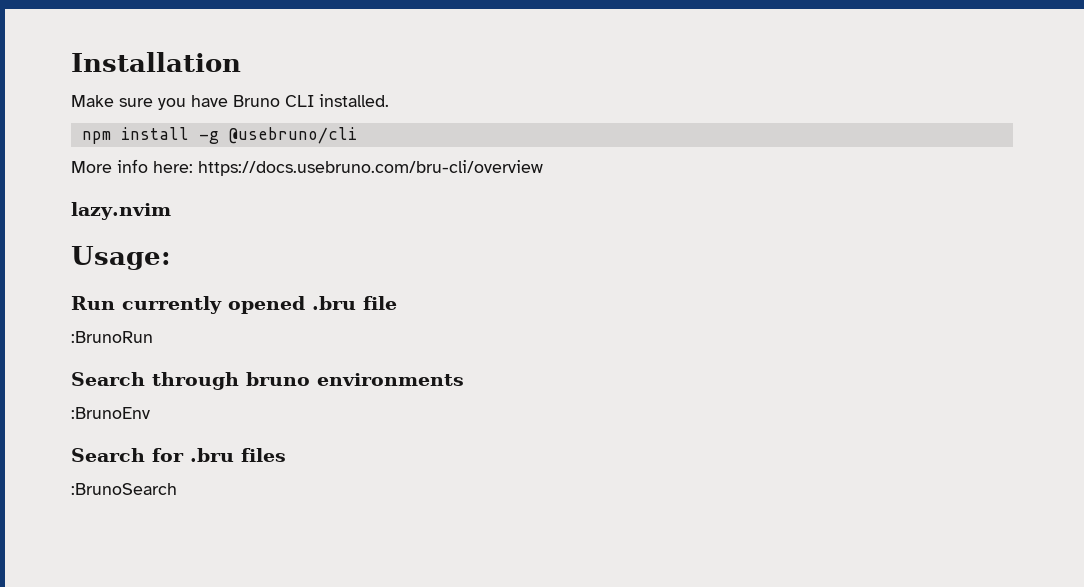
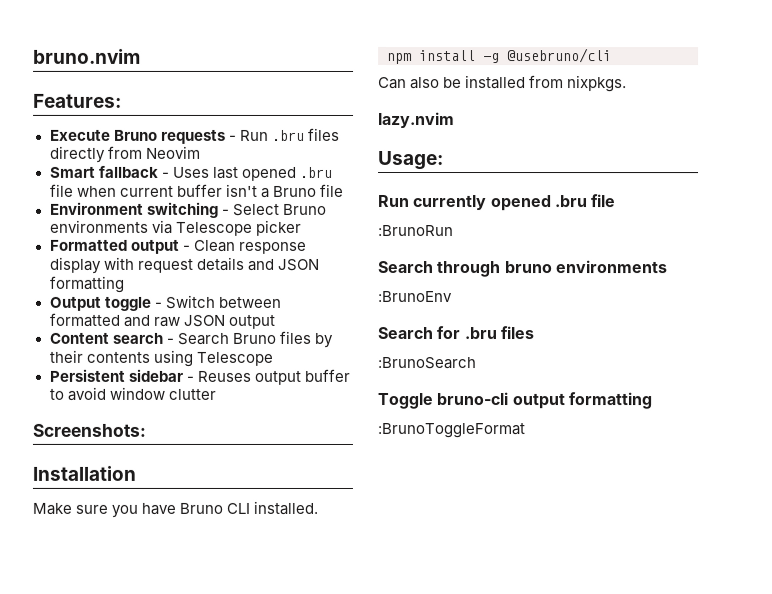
+ bruno.nvim
+ Features:
+ Execute Bruno requests - Run .bru files directly from Neovim
+ Smart fallback - Uses last opened .bru file when current buffer isn't a Bruno file
+ Environment switching - Select Bruno environments via Telescope picker
+ Formatted output - Clean response display with request details and JSON formatting
+ Output toggle - Switch between formatted and raw JSON output
+ Content search - Search Bruno files by their contents using Telescope
+ Persistent sidebar - Reuses output buffer to avoid window clutter
+ Screenshots:
- More info here: https://docs.usebruno.com/bru-cli/overview
+ Can also be installed from nixpkgs.
+ Toggle bruno-cli output formatting
+ :BrunoToggleFormat

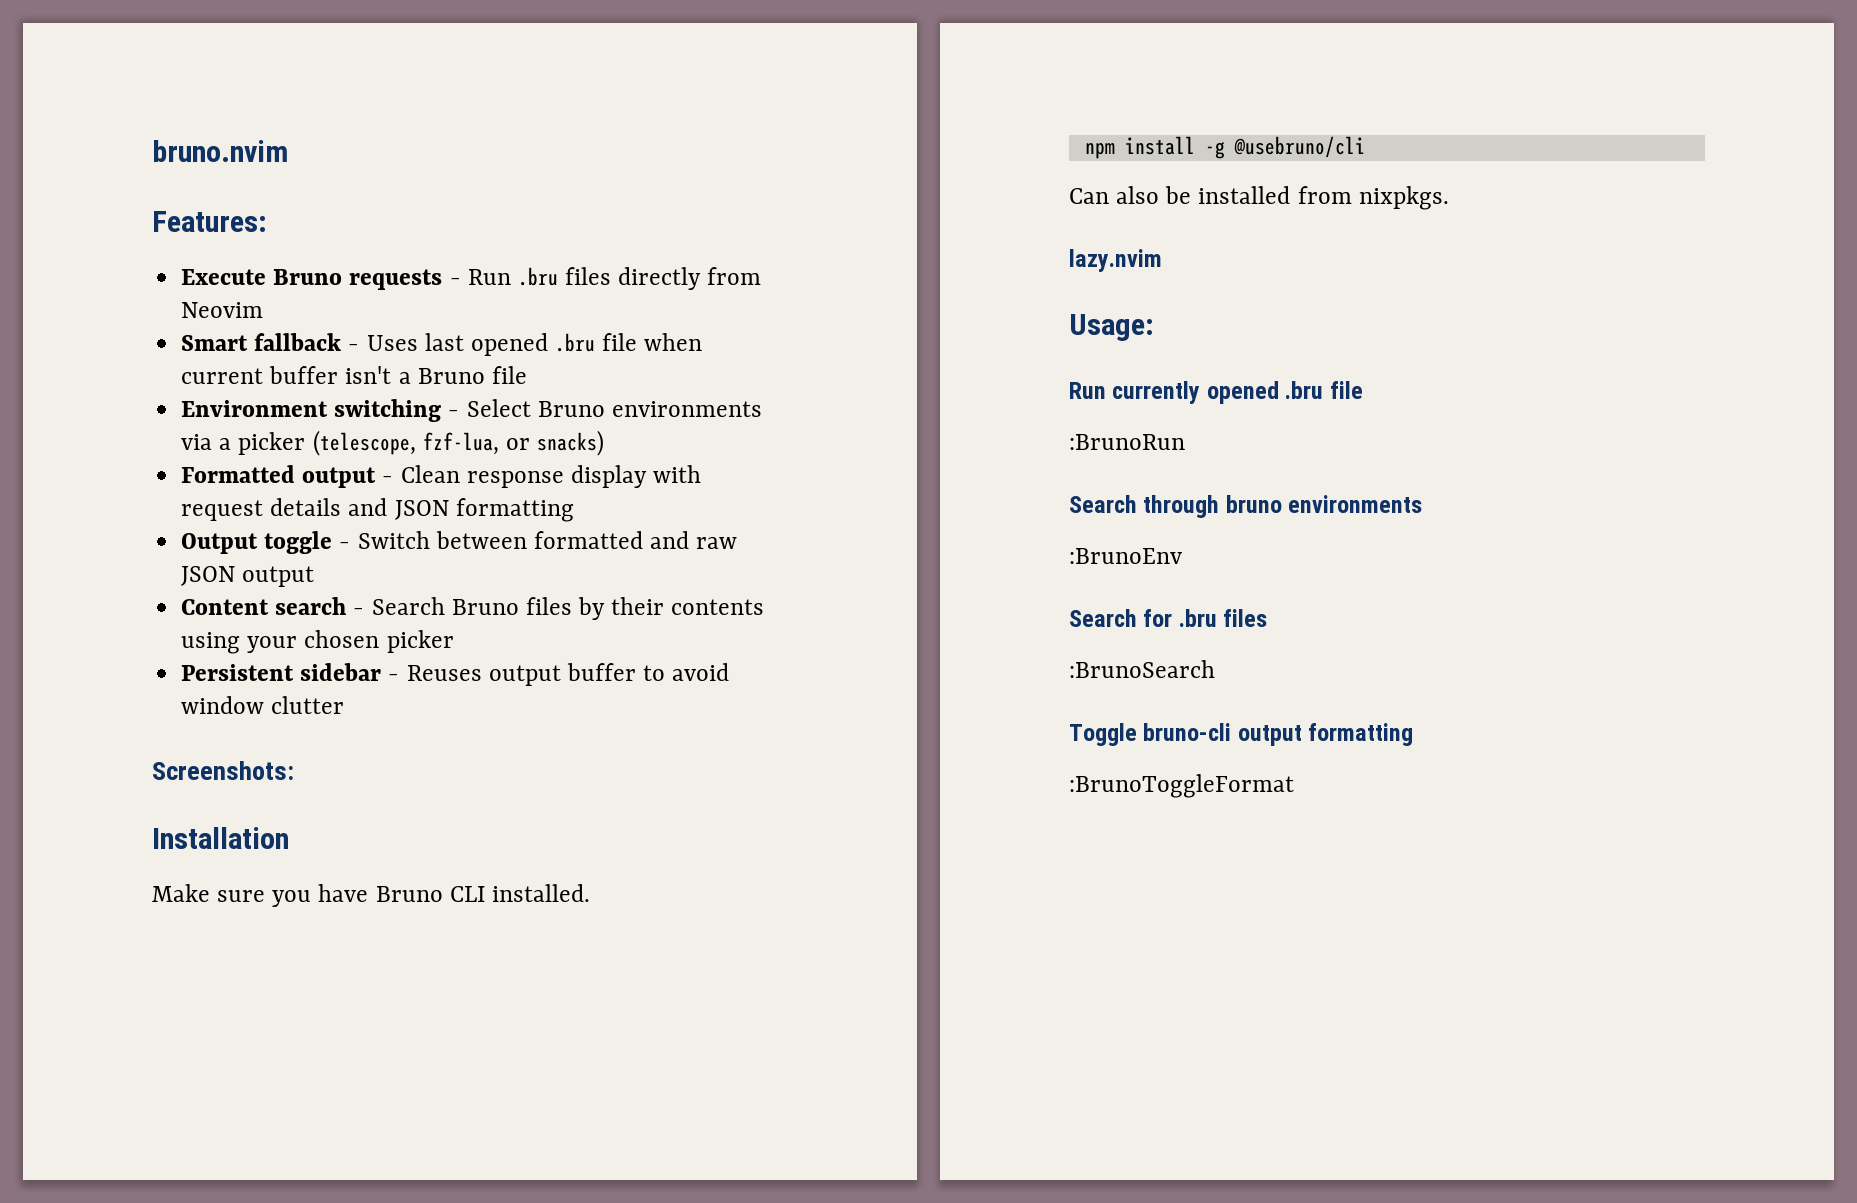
- Environment switching - Select Bruno environments via Telescope picker
+ Environment switching - Select Bruno environments via a picker (telescope, fzf-lua, or snacks)
- Content search - Search Bruno files by their contents using Telescope
+ Content search - Search Bruno files by their contents using your chosen picker

